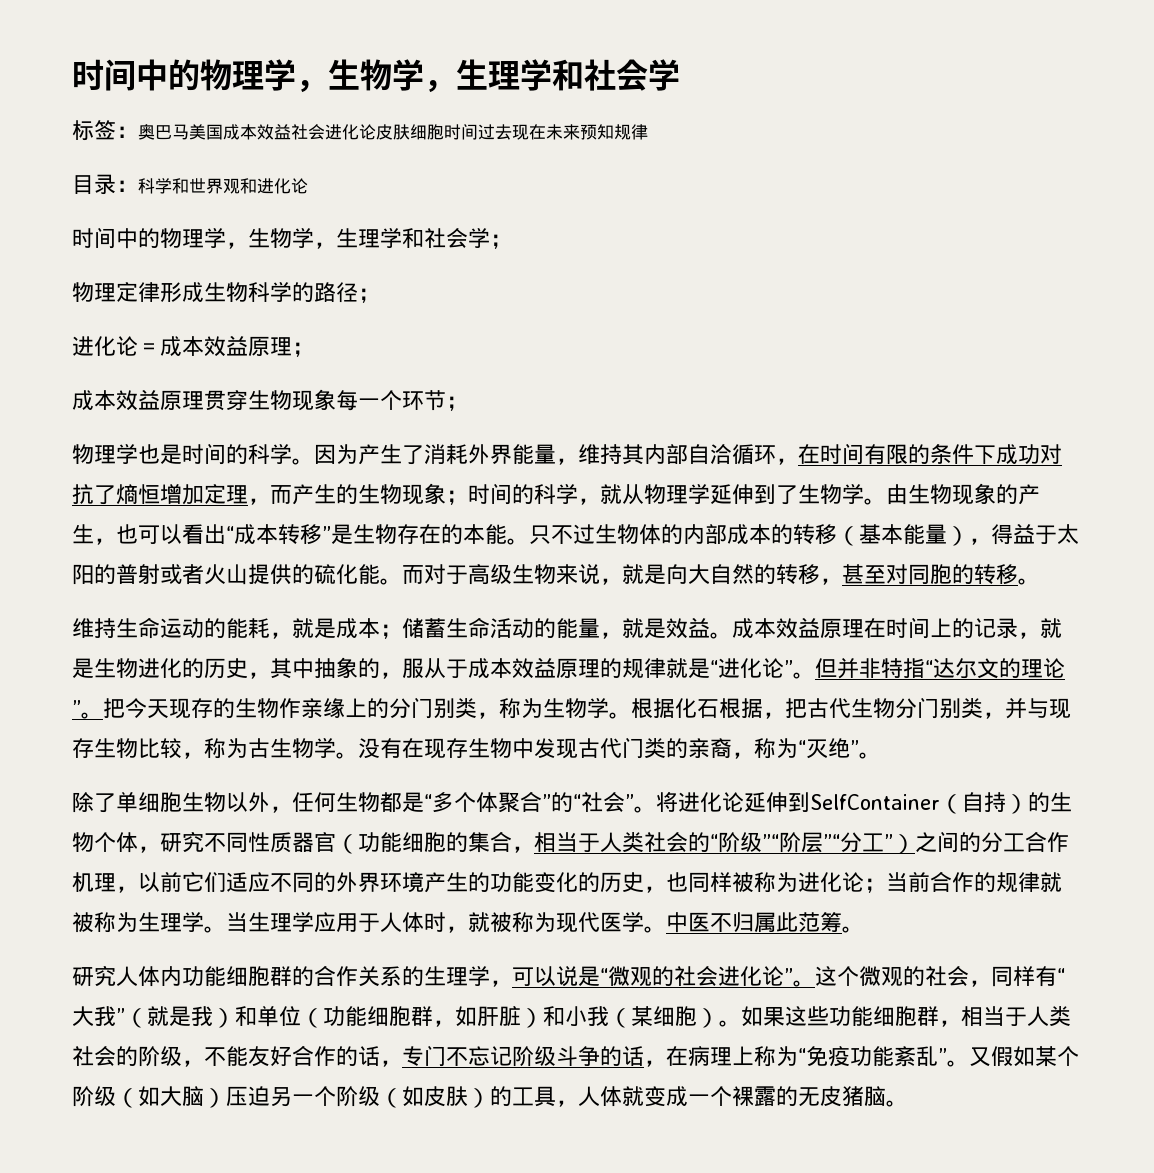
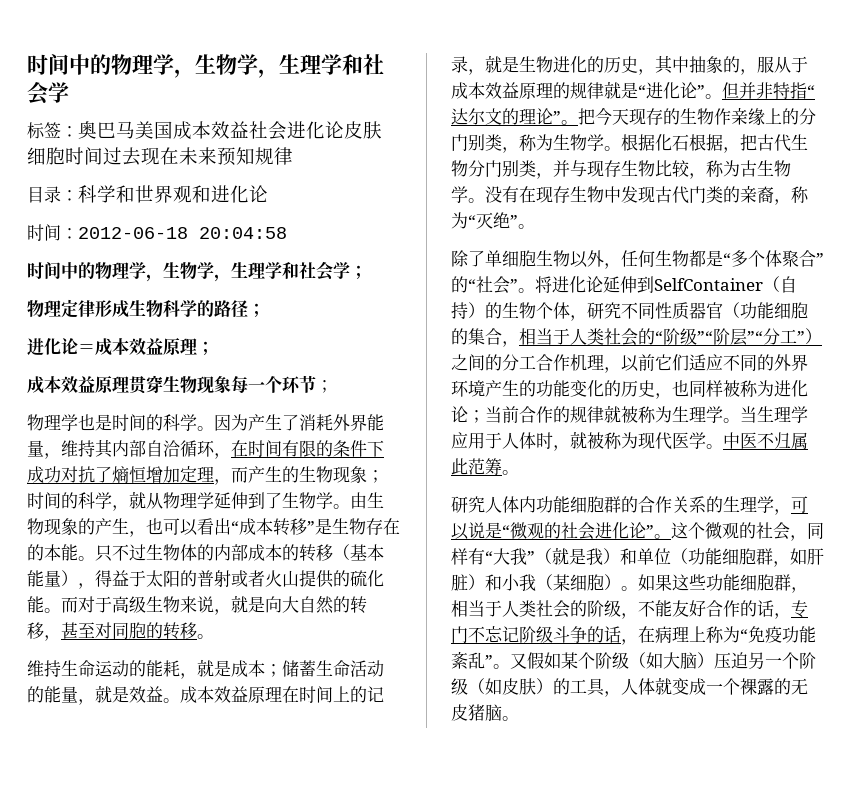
+ 时间：2012-06-18 20:04:58

